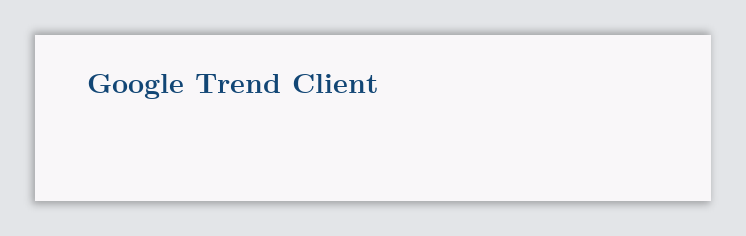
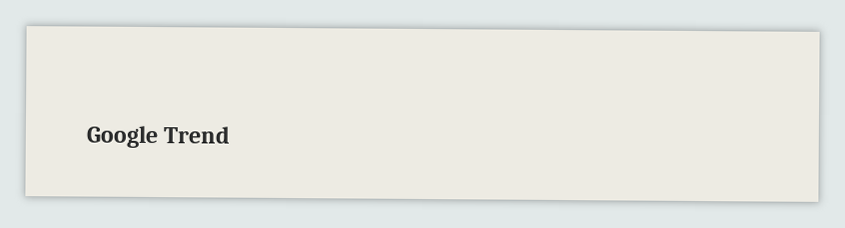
- Google Trend Client
+ Google Trend

